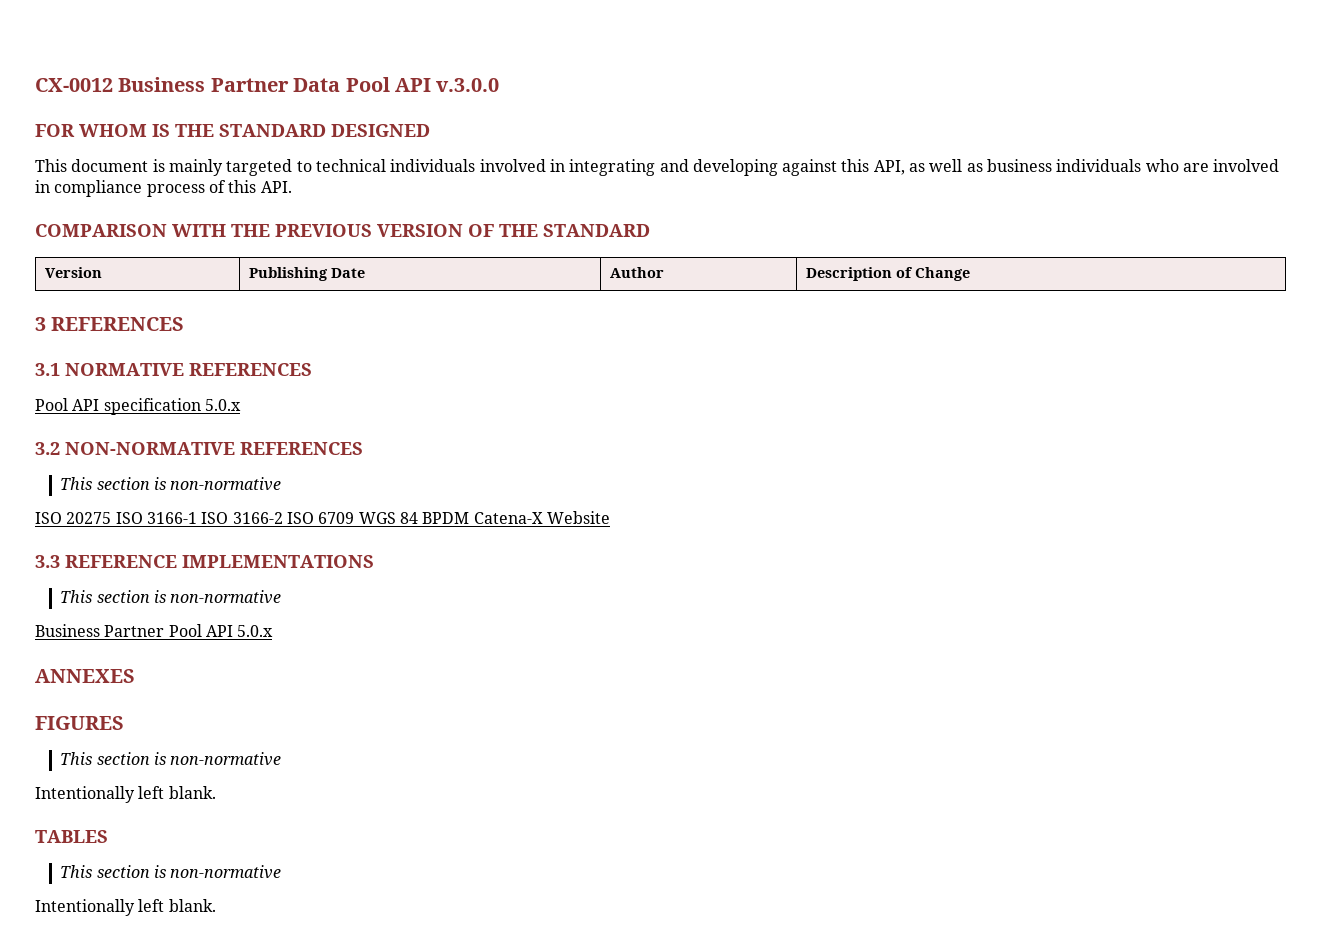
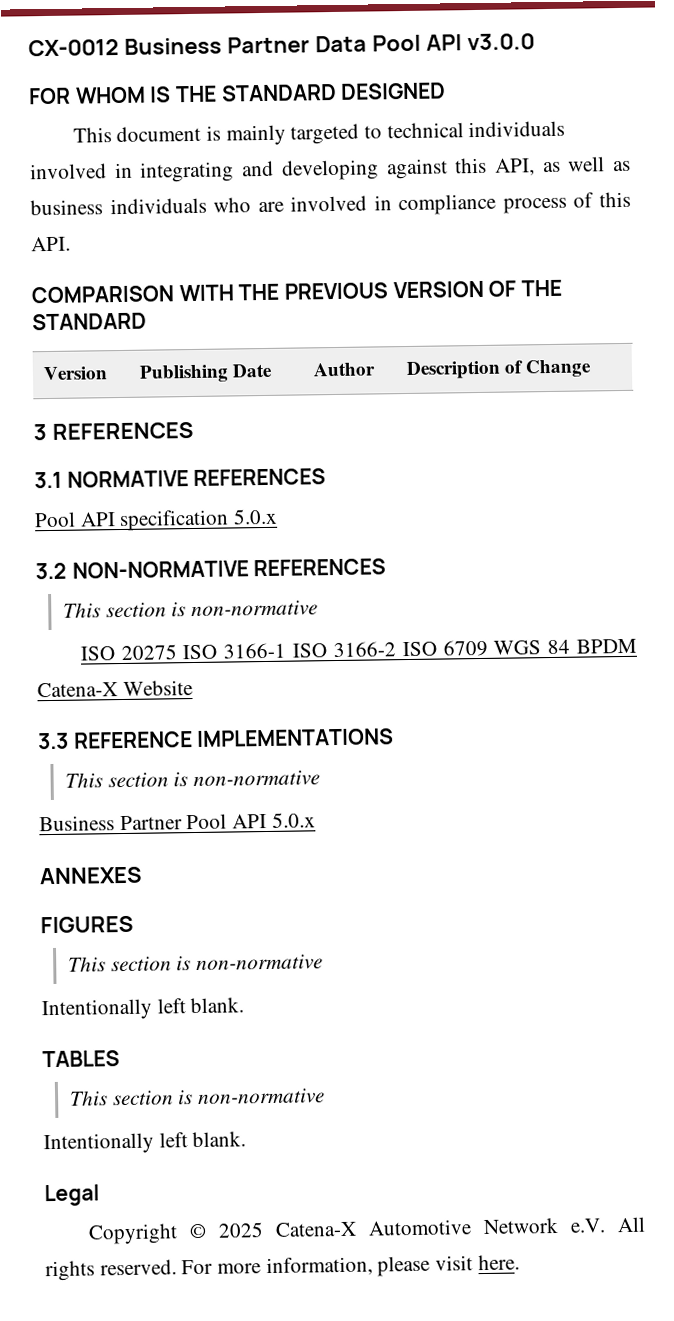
- CX-0012 Business Partner Data Pool API v.3.0.0
+ CX-0012 Business Partner Data Pool API v3.0.0
+ Legal
+ Copyright © 2025 Catena-X Automotive Network e.V. All rights reserved. For more information, please visit here.

